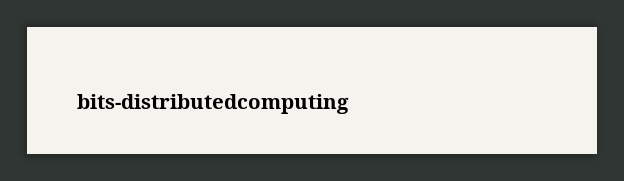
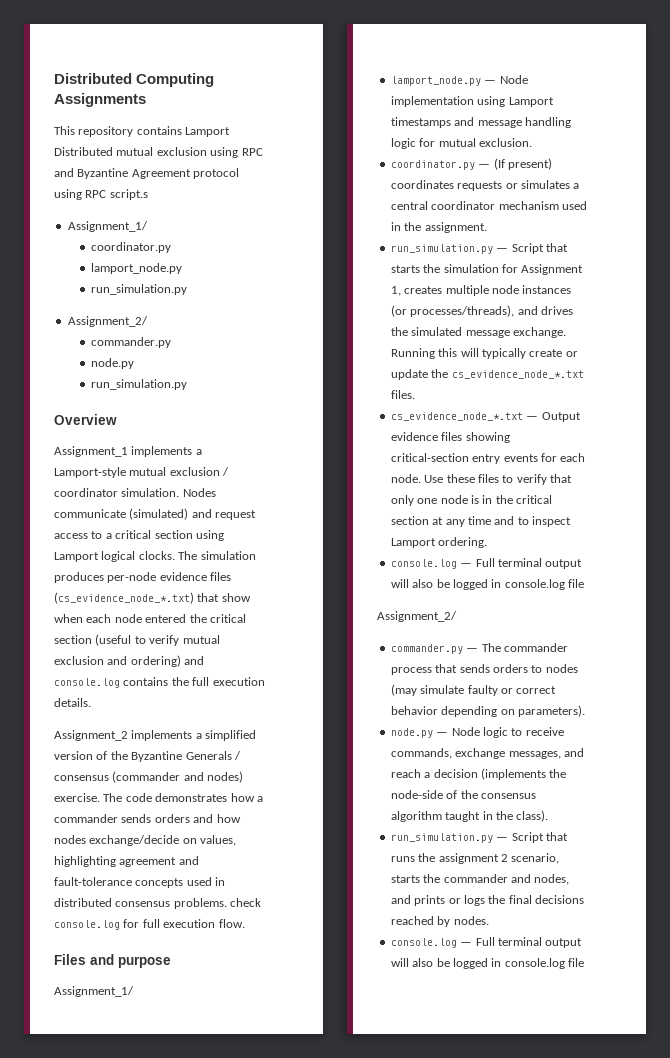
- bits-distributedcomputing
+ Distributed Computing Assignments
+ This repository contains Lamport Distributed mutual exclusion using RPC and Byzantine Agreement protocol using RPC script.s
+ Assignment_1/
+ coordinator.py
+ lamport_node.py
+ run_simulation.py
+ Assignment_2/
+ commander.py
+ node.py
+ run_simulation.py
+ Overview
+ Assignment_1 implements a Lamport-style mutual exclusion / coordinator simulation. Nodes communicate (simulated) and request access to a critical section using Lamport logical clocks. The simulation produces per-node evidence files (cs_evidence_node_*.txt) that show when each node entered the critical section (useful to verify mutual exclusion and ordering) and console.log contains the full execution details.
+ Assignment_2 implements a simplified version of the Byzantine Generals / consensus (commander and nodes) exercise. The code demonstrates how a commander sends orders and how nodes exchange/decide on values, highlighting agreement and fault-tolerance concepts used in distributed consensus problems. check console.log for full execution flow.
+ Files and purpose
+ Assignment_1/
+ lamport_node.py — Node implementation using Lamport timestamps and message handling logic for mutual exclusion.
+ coordinator.py — (If present) coordinates requests or simulates a central coordinator mechanism used in the assignment.
+ run_simulation.py — Script that starts the simulation for Assignment 1, creates multiple node instances (or processes/threads), and drives the simulated message exchange. Running this will typically create or update the cs_evidence_node_*.txt files.
+ cs_evidence_node_*.txt — Output evidence files showing critical-section entry events for each node. Use these files to verify that only one node is in the critical section at any time and to inspect Lamport ordering.
+ console.log — Full terminal output will also be logged in console.log file
+ Assignment_2/
+ commander.py — The commander process that sends orders to nodes (may simulate faulty or correct behavior depending on parameters).
+ node.py — Node logic to receive commands, exchange messages, and reach a decision (implements the node-side of the consensus algorithm taught in the class).
+ run_simulation.py — Script that runs the assignment 2 scenario, starts the commander and nodes, and prints or logs the final decisions reached by nodes.
+ console.log — Full terminal output will also be logged in console.log file

